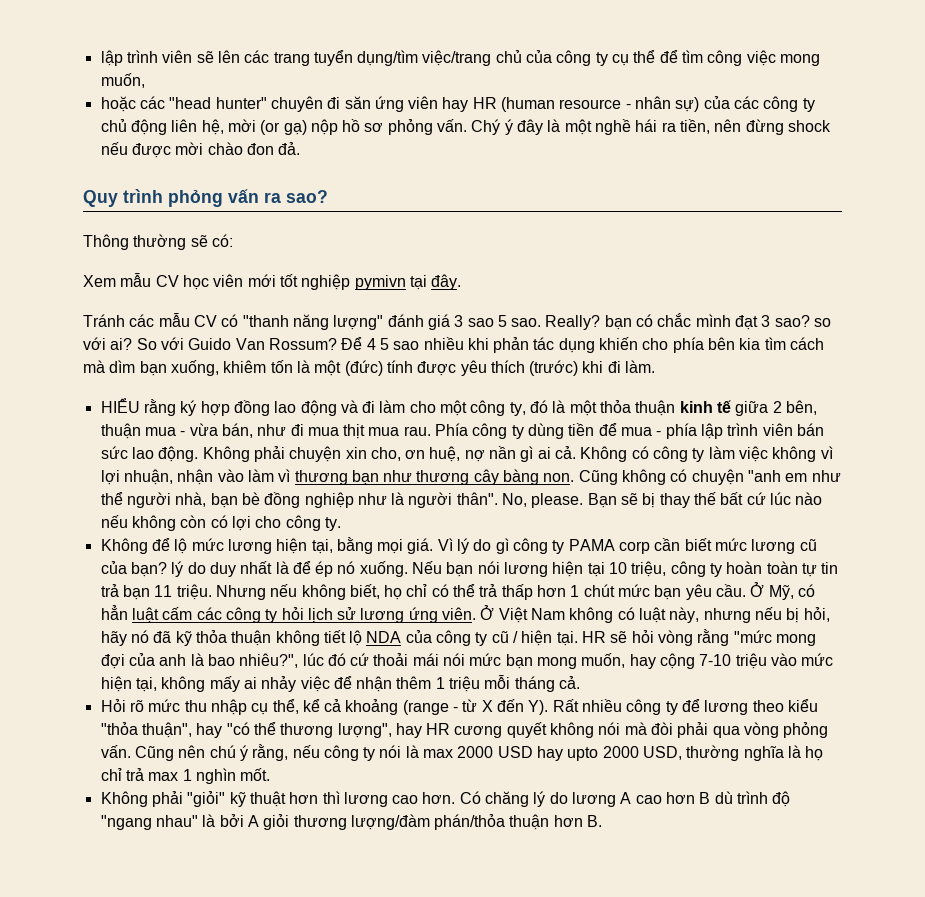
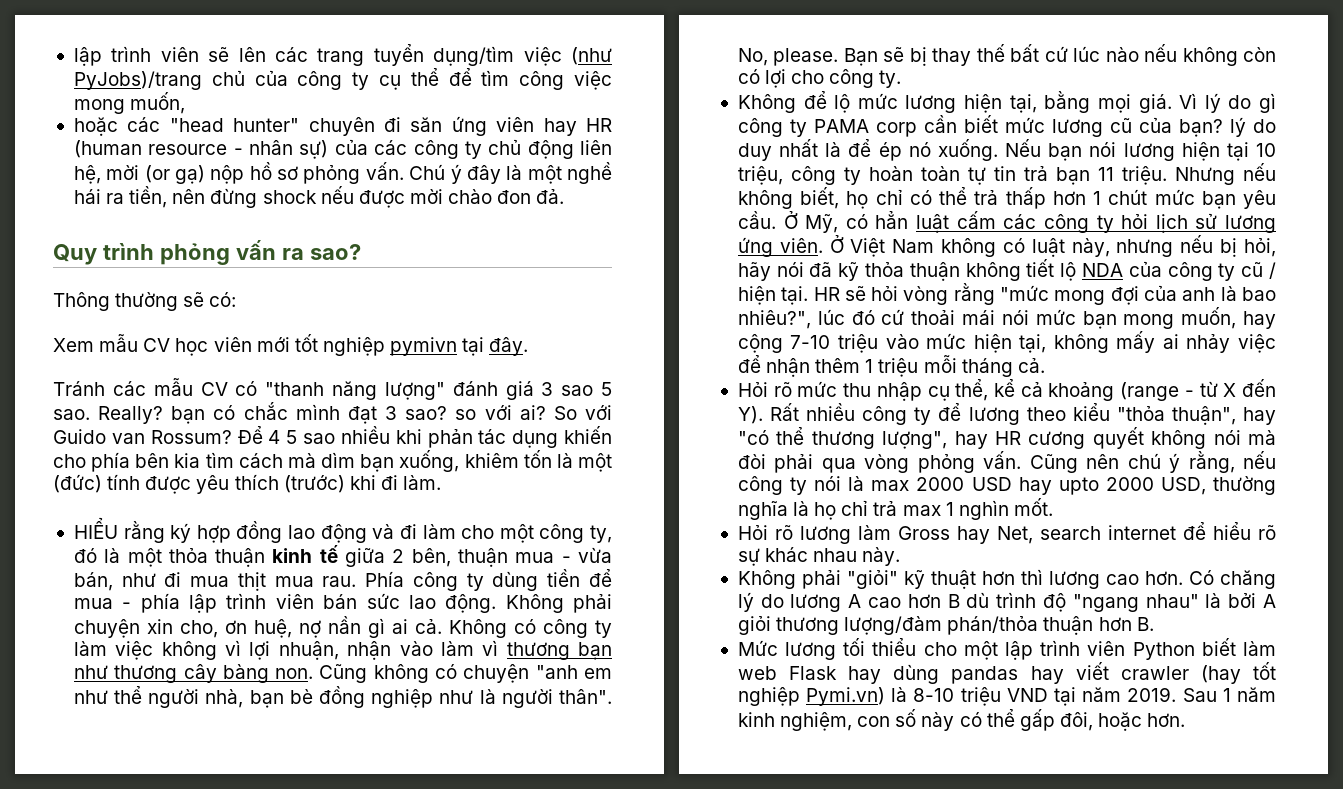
- lập trình viên sẽ lên các trang tuyển dụng/tìm việc/trang chủ của công ty cụ thể để tìm công việc mong muốn,
+ lập trình viên sẽ lên các trang tuyển dụng/tìm việc (như PyJobs)/trang chủ của công ty cụ thể để tìm công việc mong muốn,
- Chý ý đây là một nghề hái ra tiền, nên đừng shock nếu được mời chào đon đả.
+ Chú ý đây là một nghề hái ra tiền, nên đừng shock nếu được mời chào đon đả.
- So với Guido Van Rossum?
+ So với Guido van Rossum?
- Ở Việt Nam không có luật này, nhưng nếu bị hỏi, hãy nó đã kỹ thỏa thuận không tiết lộ NDA của công ty cũ / hiện tại.
+ Ở Việt Nam không có luật này, nhưng nếu bị hỏi, hãy nói đã kỹ thỏa thuận không tiết lộ NDA của công ty cũ / hiện tại.
+ Hỏi rõ lương làm Gross hay Net, search internet để hiểu rõ sự khác nhau này.
+ Mức lương tối thiểu cho một lập trình viên Python biết làm web Flask hay dùng pandas hay viết crawler (hay tốt nghiệp Pymi.vn) là 8-10 triệu VND tại năm 2019. Sau 1 năm kinh nghiệm, con số này có thể gấp đôi, hoặc hơn.

